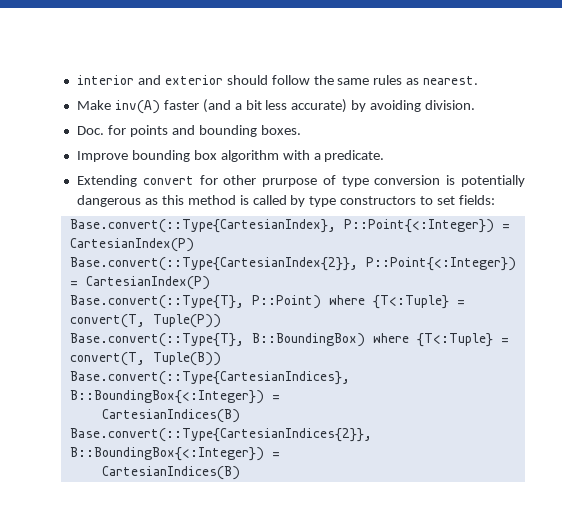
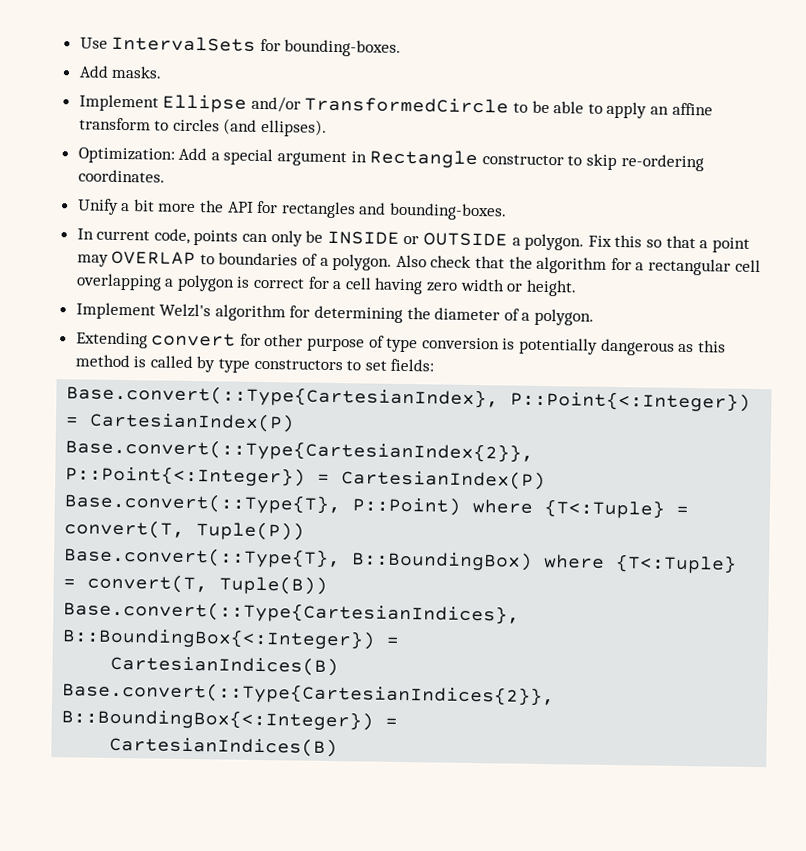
- interior and exterior should follow the same rules as nearest.
- Make inv(A) faster (and a bit less accurate) by avoiding division.
- Doc. for points and bounding boxes.
- Improve bounding box algorithm with a predicate.
+ Use IntervalSets for bounding-boxes.
+ Add masks.
+ Implement Ellipse and/or TransformedCircle to be able to apply an affine transform to circles (and ellipses).
+ Optimization: Add a special argument in Rectangle constructor to skip re-ordering coordinates.
+ Unify a bit more the API for rectangles and bounding-boxes.
+ In current code, points can only be INSIDE or OUTSIDE a polygon. Fix this so that a point may OVERLAP to boundaries of a polygon. Also check that the algorithm for a rectangular cell overlapping a polygon is correct for a cell having zero width or height.
+ Implement Welzl's algorithm for determining the diameter of a polygon.
- Extending convert for other prurpose of type conversion is potentially dangerous as this method is called by type constructors to set fields:
+ Extending convert for other purpose of type conversion is potentially dangerous as this method is called by type constructors to set fields:

